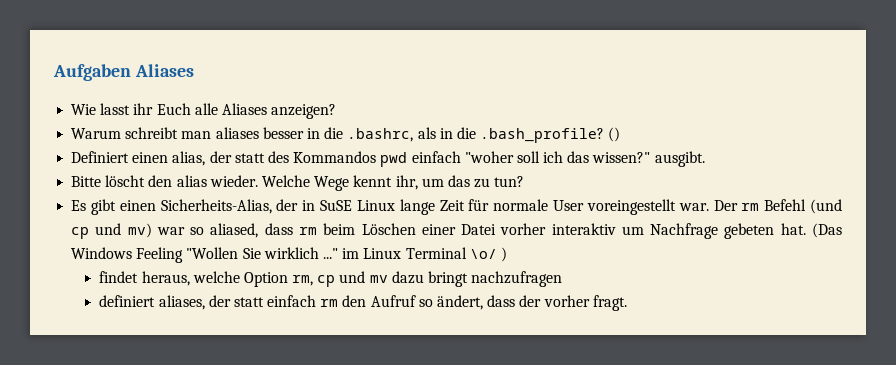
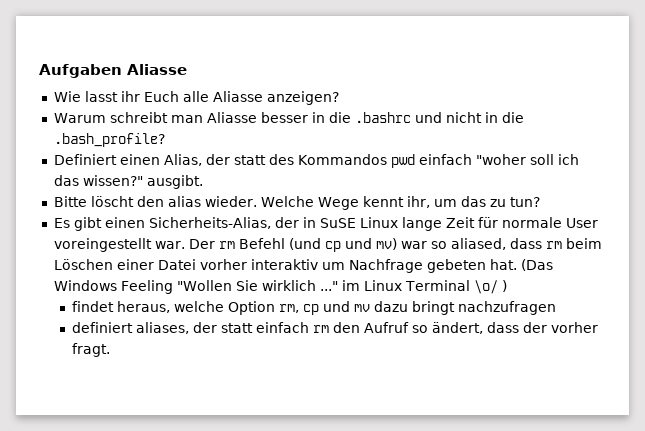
- Aufgaben Aliases
+ Aufgaben Aliasse
- Wie lasst ihr Euch alle Aliases anzeigen?
+ Wie lasst ihr Euch alle Aliasse anzeigen?
- Warum schreibt man aliases besser in die .bashrc, als in die .bash_profile? ()
+ Warum schreibt man Aliasse besser in die .bashrc und nicht in die .bash_profile?
- Definiert einen alias, der statt des Kommandos pwd einfach "woher soll ich das wissen?" ausgibt.
+ Definiert einen Alias, der statt des Kommandos pwd einfach "woher soll ich das wissen?" ausgibt.

